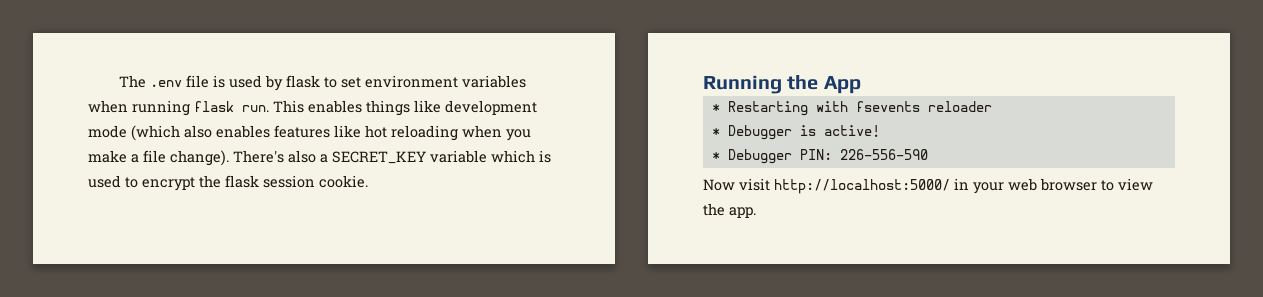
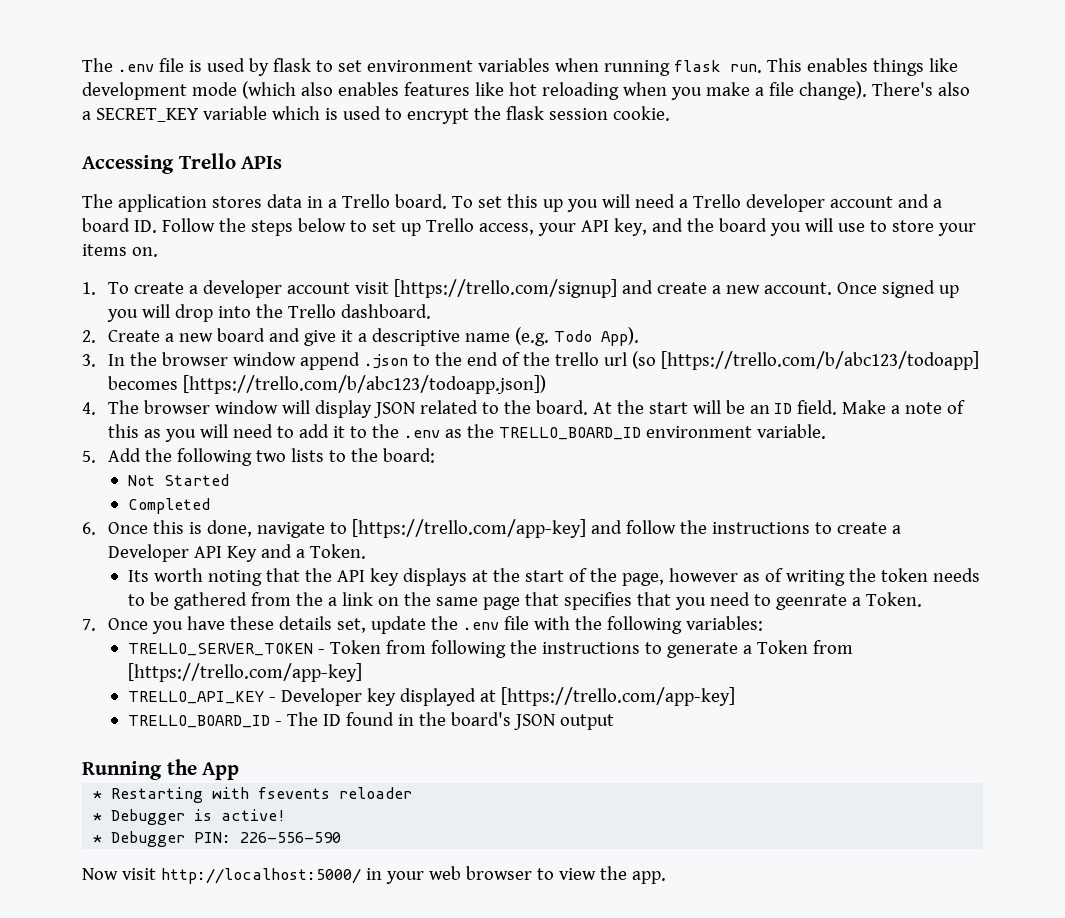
+ Accessing Trello APIs
+ The application stores data in a Trello board. To set this up you will need a Trello developer account and a board ID. Follow the steps below to set up Trello access, your API key, and the board you will use to store your items on.
+ 1. To create a developer account visit [https://trello.com/signup] and create a new account. Once signed up you will drop into the Trello dashboard.
+ 2. Create a new board and give it a descriptive name (e.g. Todo App).
+ 3. In the browser window append .json to the end of the trello url (so [https://trello.com/b/abc123/todoapp] becomes [https://trello.com/b/abc123/todoapp.json])
+ 4. The browser window will display JSON related to the board. At the start will be an ID field. Make a note of this as you will need to add it to the .env as the TRELLO_BOARD_ID environment variable.
+ 5. Add the following two lists to the board:
+ Not Started
+ Completed
+ 6. Once this is done, navigate to [https://trello.com/app-key] and follow the instructions to create a Developer API Key and a Token.
+ Its worth noting that the API key displays at the start of the page, however as of writing the token needs to be gathered from the a link on the same page that specifies that you need to geenrate a Token.
+ 7. Once you have these details set, update the .env file with the following variables:
+ TRELLO_SERVER_TOKEN - Token from following the instructions to generate a Token from [https://trello.com/app-key]
+ TRELLO_API_KEY - Developer key displayed at [https://trello.com/app-key]
+ TRELLO_BOARD_ID - The ID found in the board's JSON output

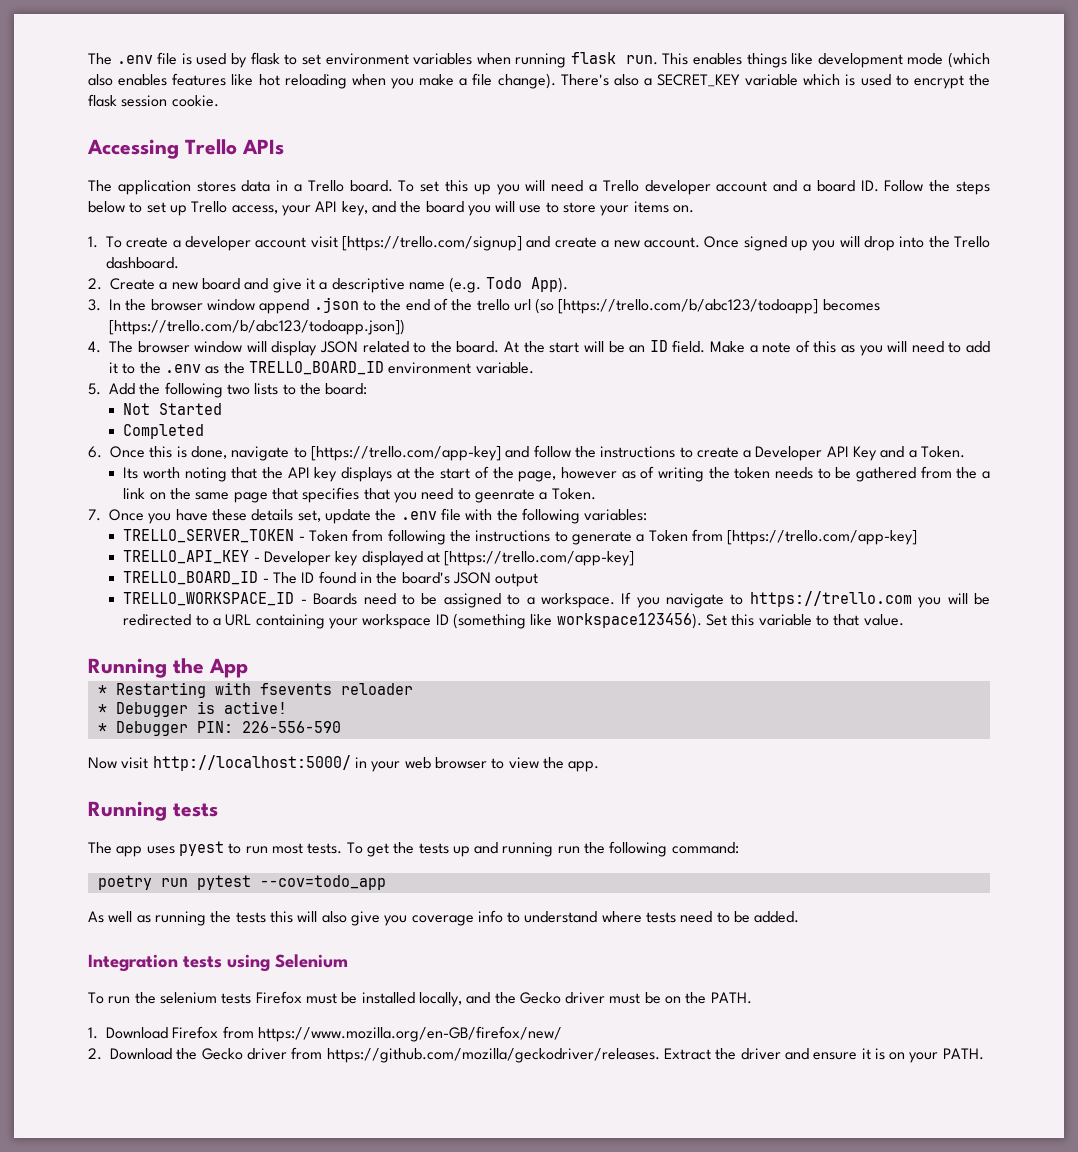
+ TRELLO_WORKSPACE_ID - Boards need to be assigned to a workspace. If you navigate to https://trello.com you will be redirected to a URL containing your workspace ID (something like workspace123456). Set this variable to that value.
+ Running tests
+ The app uses pyest to run most tests. To get the tests up and running run the following command:
+ poetry run pytest --cov=todo_app
+ As well as running the tests this will also give you coverage info to understand where tests need to be added.
+ Integration tests using Selenium
+ To run the selenium tests Firefox must be installed locally, and the Gecko driver must be on the PATH.
+ 1. Download Firefox from https://www.mozilla.org/en-GB/firefox/new/
+ 2. Download the Gecko driver from https://github.com/mozilla/geckodriver/releases. Extract the driver and ensure it is on your PATH.

